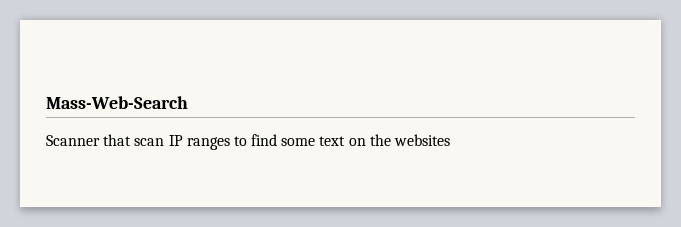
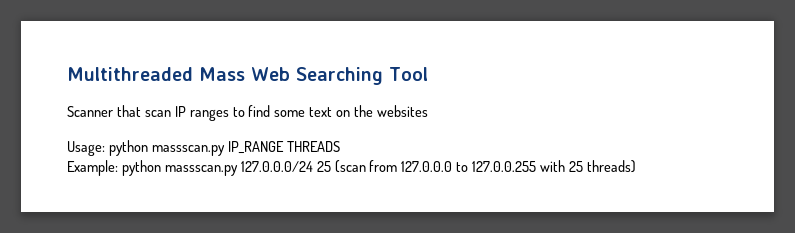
- Mass-Web-Search
+ Multithreaded Mass Web Searching Tool
+ Usage: python massscan.py IP_RANGE THREADS
+ Example: python massscan.py 127.0.0.0/24 25 (scan from 127.0.0.0 to 127.0.0.255 with 25 threads)

